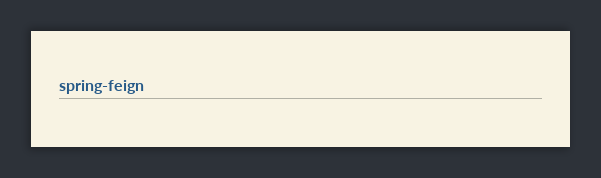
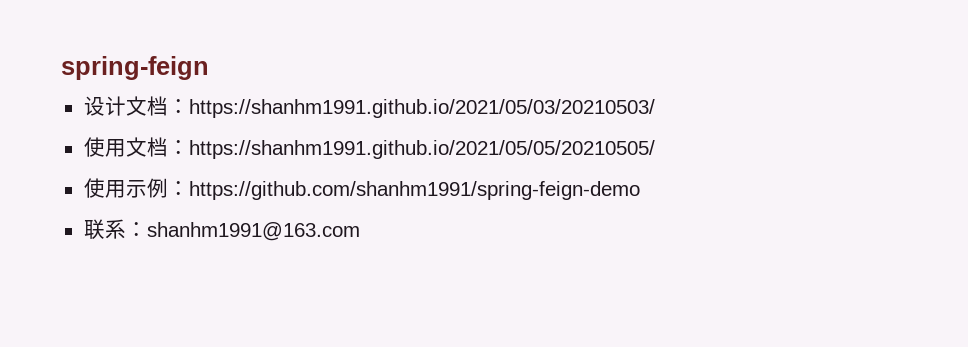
+ 设计文档：https://shanhm1991.github.io/2021/05/03/20210503/
+ 使用文档：https://shanhm1991.github.io/2021/05/05/20210505/
+ 使用示例：https://github.com/shanhm1991/spring-feign-demo
+ 联系：shanhm1991@163.com

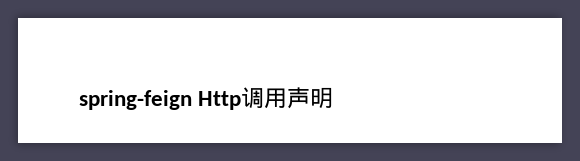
- spring-feign
- 设计文档：https://shanhm1991.github.io/2021/05/03/20210503/
- 使用文档：https://shanhm1991.github.io/2021/05/05/20210505/
- 使用示例：https://github.com/shanhm1991/spring-feign-demo
- 联系：shanhm1991@163.com
+ spring-feign Http调用声明

